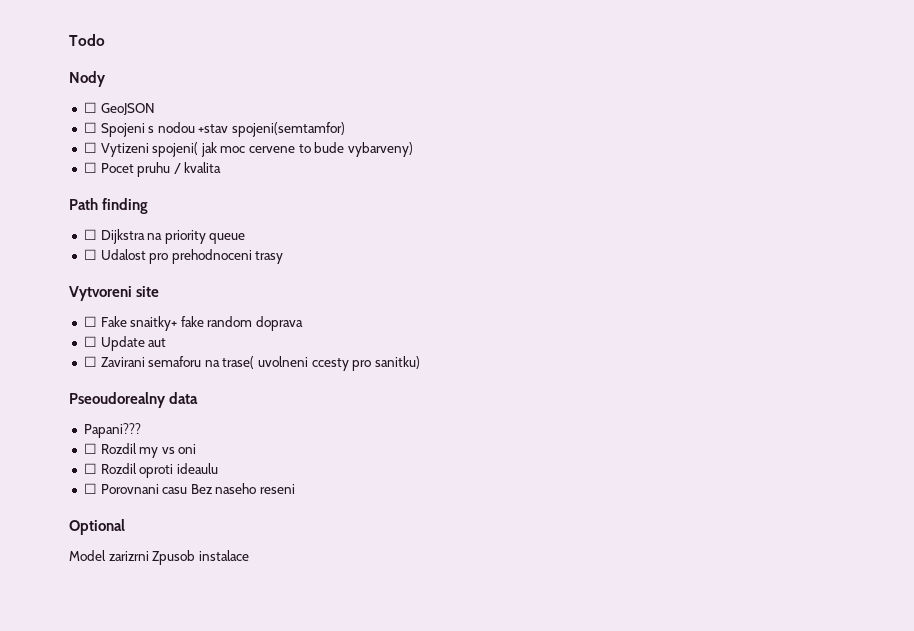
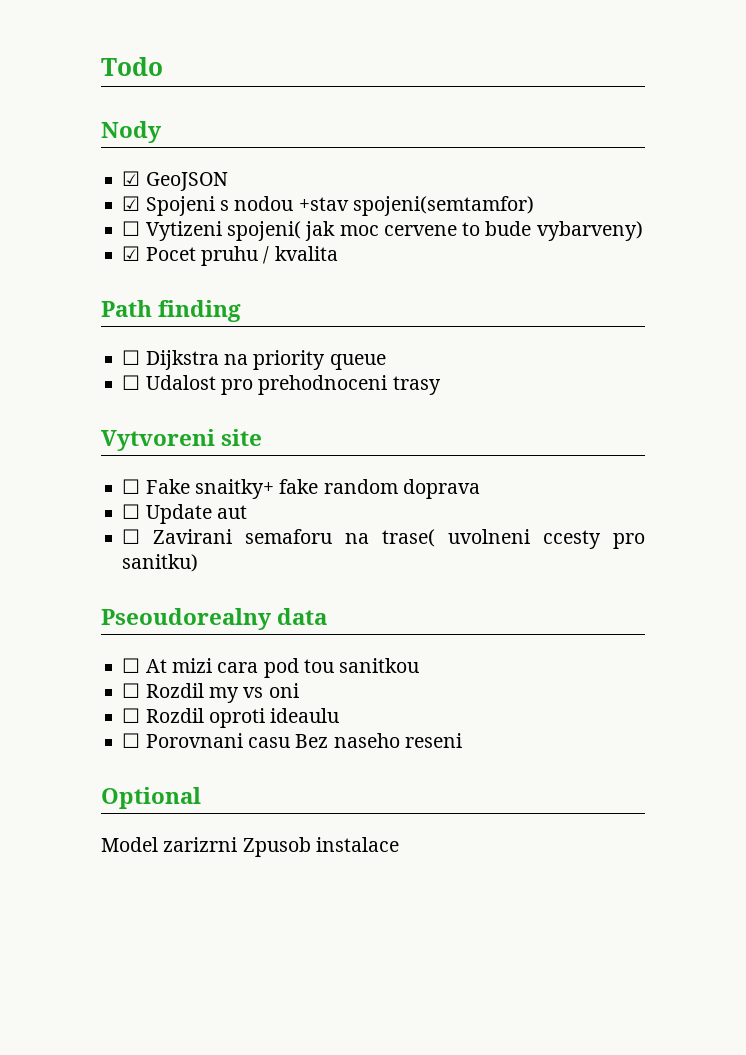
- ☐ GeoJSON
+ ☑ GeoJSON
- ☐ Spojeni s nodou +stav spojeni(semtamfor)
+ ☑ Spojeni s nodou +stav spojeni(semtamfor)
- ☐ Pocet pruhu / kvalita
+ ☑ Pocet pruhu / kvalita
- Papani???
+ ☐ At mizi cara pod tou sanitkou

